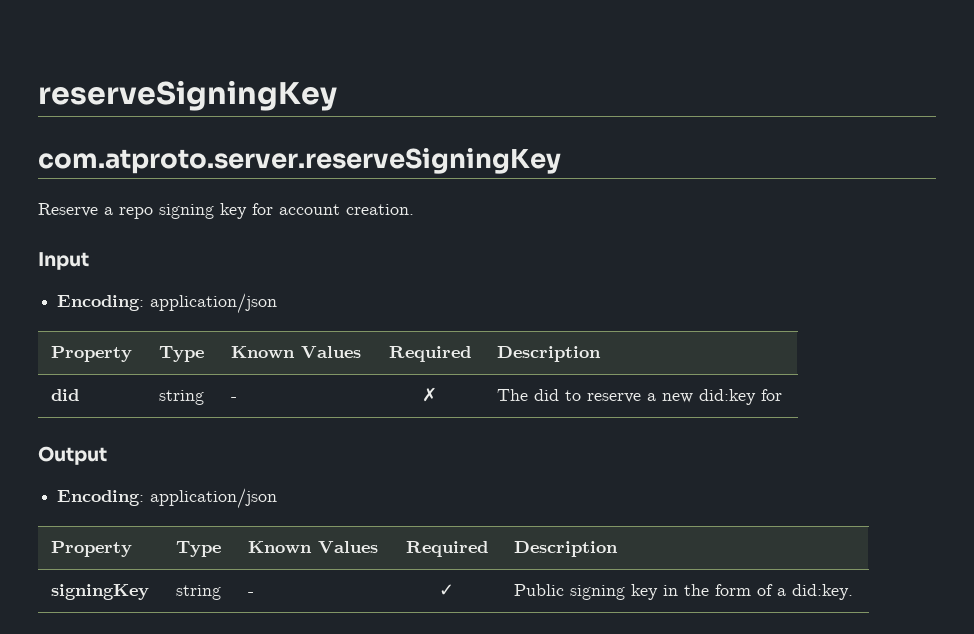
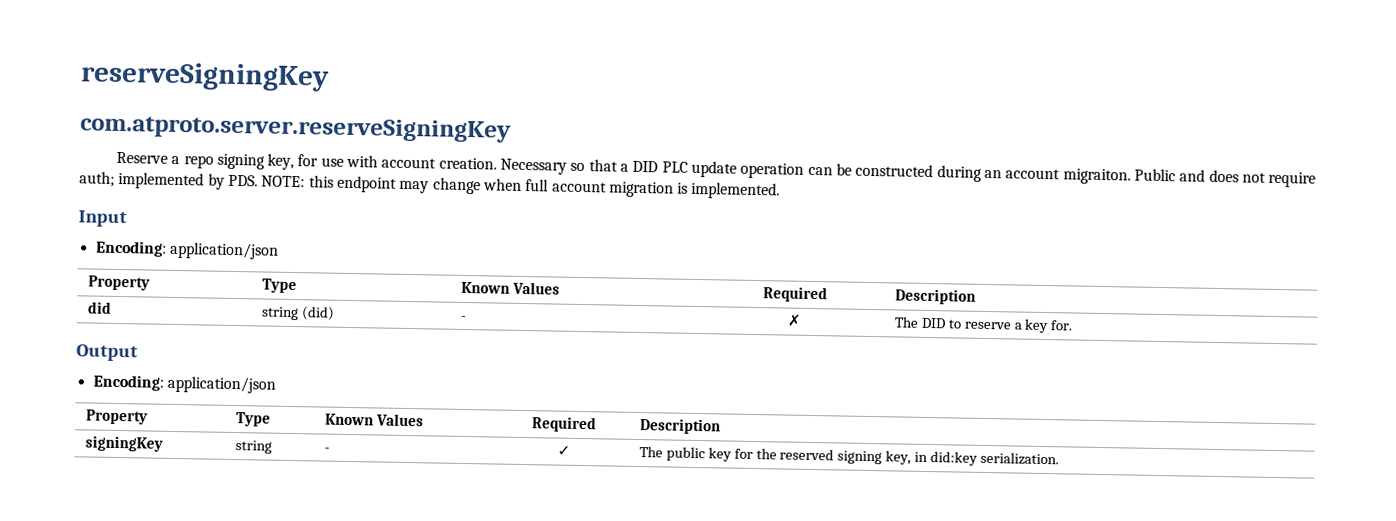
- Reserve a repo signing key for account creation.
+ Reserve a repo signing key, for use with account creation. Necessary so that a DID PLC update operation can be constructed during an account migraiton. Public and does not require auth; implemented by PDS. NOTE: this endpoint may change when full account migration is implemented.
- did | string | - | ✗ | The did to reserve a new did:key for
+ did | string (did) | - | ✗ | The DID to reserve a key for.
- signingKey | string | - | ✓ | Public signing key in the form of a did:key.
+ signingKey | string | - | ✓ | The public key for the reserved signing key, in did:key serialization.

